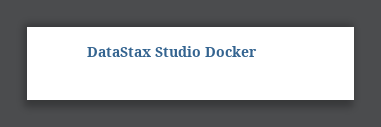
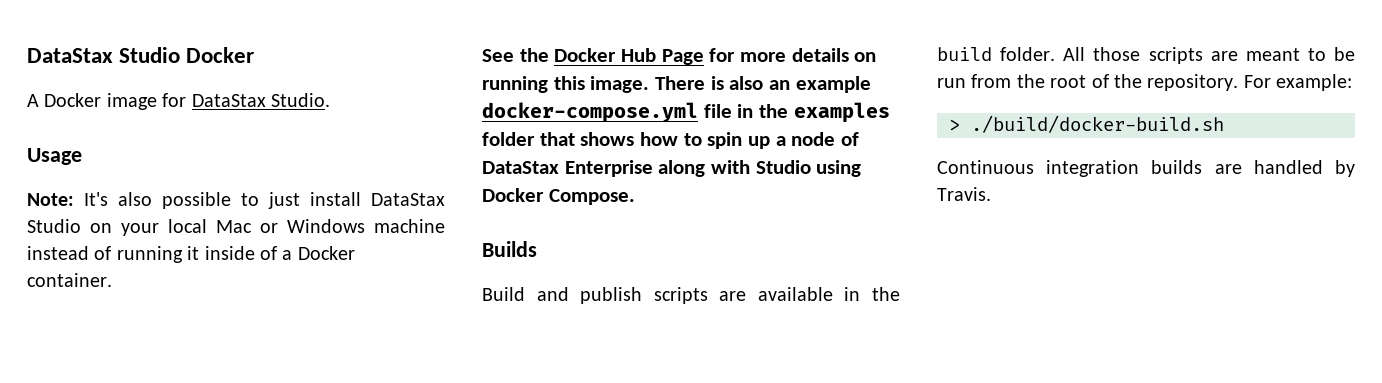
+ A Docker image for DataStax Studio.
+ Usage
+ Note: It's also possible to just install DataStax Studio on your local Mac or Windows machine instead of running it inside of a Docker container.
+ See the Docker Hub Page for more details on running this image. There is also an example docker-compose.yml file in the examples folder that shows how to spin up a node of DataStax Enterprise along with Studio using Docker Compose.
+ Builds
+ Build and publish scripts are available in the build folder. All those scripts are meant to be run from the root of the repository. For example:
+ > ./build/docker-build.sh
+ Continuous integration builds are handled by Travis.

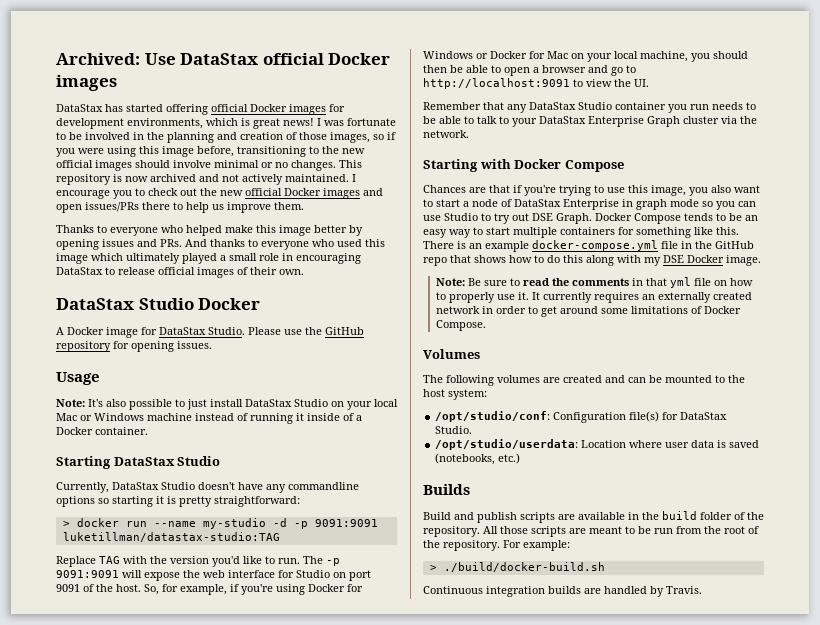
+ Archived: Use DataStax official Docker images
+ DataStax has started offering official Docker images for development environments, which is great news! I was fortunate to be involved in the planning and creation of those images, so if you were using this image before, transitioning to the new official images should involve minimal or no changes. This repository is now archived and not actively maintained. I encourage you to check out the new official Docker images and open issues/PRs there to help us improve them.
+ Thanks to everyone who helped make this image better by opening issues and PRs. And thanks to everyone who used this image which ultimately played a small role in encouraging DataStax to release official images of their own.
+ Please use the GitHub repository for opening issues.
- See the Docker Hub Page for more details on running this image.
+ Starting DataStax Studio
+ Currently, DataStax Studio doesn't have any commandline options so starting it is pretty straightforward:
+ > docker run --name my-studio -d -p 9091:9091 luketillman/datastax-studio:TAG
+ Replace TAG with the version you'd like to run. The -p 9091:9091 will expose the web interface for Studio on port 9091 of the host. So, for example, if you're using Docker for Windows or Docker for Mac on your local machine, you should then be able to open a browser and go to http://localhost:9091 to view the UI.
+ Remember that any DataStax Studio container you run needs to be able to talk to your DataStax Enterprise Graph cluster via the network.
+ Starting with Docker Compose
+ Chances are that if you're trying to use this image, you also want to start a node of DataStax Enterprise in graph mode so you can use Studio to try out DSE Graph. Docker Compose tends to be an easy way to start multiple containers for something like this.
- There is also an example docker-compose.yml file in the examples folder that shows how to spin up a node of DataStax Enterprise along with Studio using Docker Compose.
+ There is an example docker-compose.yml file in the GitHub repo that shows how to do this along with my DSE Docker image.
+ Note: Be sure to read the comments in that yml file on how to properly use it. It currently requires an externally created network in order to get around some limitations of Docker Compose.
+ Volumes
+ The following volumes are created and can be mounted to the host system:
+ /opt/studio/conf: Configuration file(s) for DataStax Studio.
+ /opt/studio/userdata: Location where user data is saved (notebooks, etc.)
- Build and publish scripts are available in the build folder.
+ Build and publish scripts are available in the build folder of the repository.

